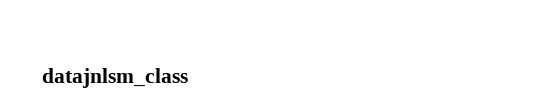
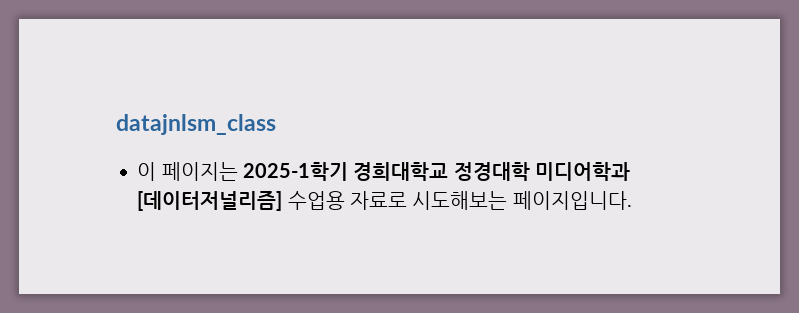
+ 이 페이지는 2025-1학기 경희대학교 정경대학 미디어학과 [데이터저널리즘] 수업용 자료로 시도해보는 페이지입니다.

